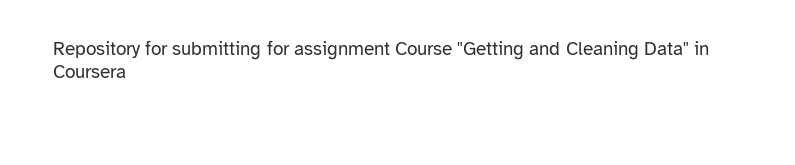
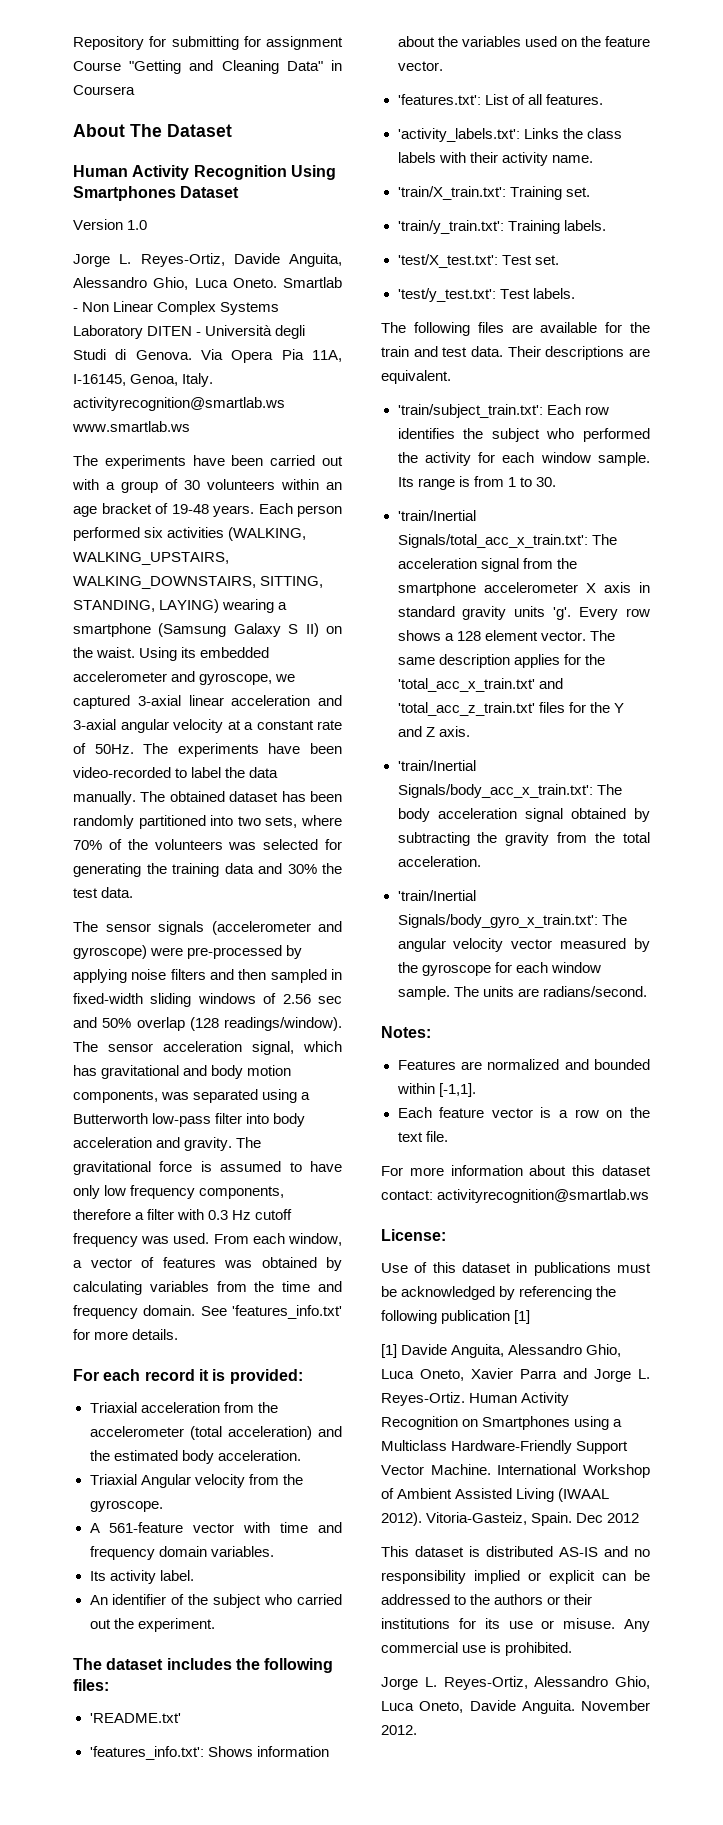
+ About The Dataset
+ Human Activity Recognition Using Smartphones Dataset
+ Version 1.0
+ Jorge L. Reyes-Ortiz, Davide Anguita, Alessandro Ghio, Luca Oneto. Smartlab - Non Linear Complex Systems Laboratory DITEN - Università degli Studi di Genova. Via Opera Pia 11A, I-16145, Genoa, Italy. activityrecognition@smartlab.ws www.smartlab.ws
+ The experiments have been carried out with a group of 30 volunteers within an age bracket of 19-48 years. Each person performed six activities (WALKING, WALKING_UPSTAIRS, WALKING_DOWNSTAIRS, SITTING, STANDING, LAYING) wearing a smartphone (Samsung Galaxy S II) on the waist. Using its embedded accelerometer and gyroscope, we captured 3-axial linear acceleration and 3-axial angular velocity at a constant rate of 50Hz. The experiments have been video-recorded to label the data manually. The obtained dataset has been randomly partitioned into two sets, where 70% of the volunteers was selected for generating the training data and 30% the test data.
+ The sensor signals (accelerometer and gyroscope) were pre-processed by applying noise filters and then sampled in fixed-width sliding windows of 2.56 sec and 50% overlap (128 readings/window). The sensor acceleration signal, which has gravitational and body motion components, was separated using a Butterworth low-pass filter into body acceleration and gravity. The gravitational force is assumed to have only low frequency components, therefore a filter with 0.3 Hz cutoff frequency was used. From each window, a vector of features was obtained by calculating variables from the time and frequency domain. See 'features_info.txt' for more details.
+ For each record it is provided:
+ Triaxial acceleration from the accelerometer (total acceleration) and the estimated body acceleration.
+ Triaxial Angular velocity from the gyroscope.
+ A 561-feature vector with time and frequency domain variables.
+ Its activity label.
+ An identifier of the subject who carried out the experiment.
+ The dataset includes the following files:
+ 'README.txt'
+ 'features_info.txt': Shows information about the variables used on the feature vector.
+ 'features.txt': List of all features.
+ 'activity_labels.txt': Links the class labels with their activity name.
+ 'train/X_train.txt': Training set.
+ 'train/y_train.txt': Training labels.
+ 'test/X_test.txt': Test set.
+ 'test/y_test.txt': Test labels.
+ The following files are available for the train and test data. Their descriptions are equivalent.
+ 'train/subject_train.txt': Each row identifies the subject who performed the activity for each window sample. Its range is from 1 to 30.
+ 'train/Inertial Signals/total_acc_x_train.txt': The acceleration signal from the smartphone accelerometer X axis in standard gravity units 'g'. Every row shows a 128 element vector. The same description applies for the 'total_acc_x_train.txt' and 'total_acc_z_train.txt' files for the Y and Z axis.
+ 'train/Inertial Signals/body_acc_x_train.txt': The body acceleration signal obtained by subtracting the gravity from the total acceleration.
+ 'train/Inertial Signals/body_gyro_x_train.txt': The angular velocity vector measured by the gyroscope for each window sample. The units are radians/second.
+ Notes:
+ Features are normalized and bounded within [-1,1].
+ Each feature vector is a row on the text file.
+ For more information about this dataset contact: activityrecognition@smartlab.ws
+ License:
+ Use of this dataset in publications must be acknowledged by referencing the following publication [1]
+ [1] Davide Anguita, Alessandro Ghio, Luca Oneto, Xavier Parra and Jorge L. Reyes-Ortiz. Human Activity Recognition on Smartphones using a Multiclass Hardware-Friendly Support Vector Machine. International Workshop of Ambient Assisted Living (IWAAL 2012). Vitoria-Gasteiz, Spain. Dec 2012
+ This dataset is distributed AS-IS and no responsibility implied or explicit can be addressed to the authors or their institutions for its use or misuse. Any commercial use is prohibited.
+ Jorge L. Reyes-Ortiz, Alessandro Ghio, Luca Oneto, Davide Anguita. November 2012.

